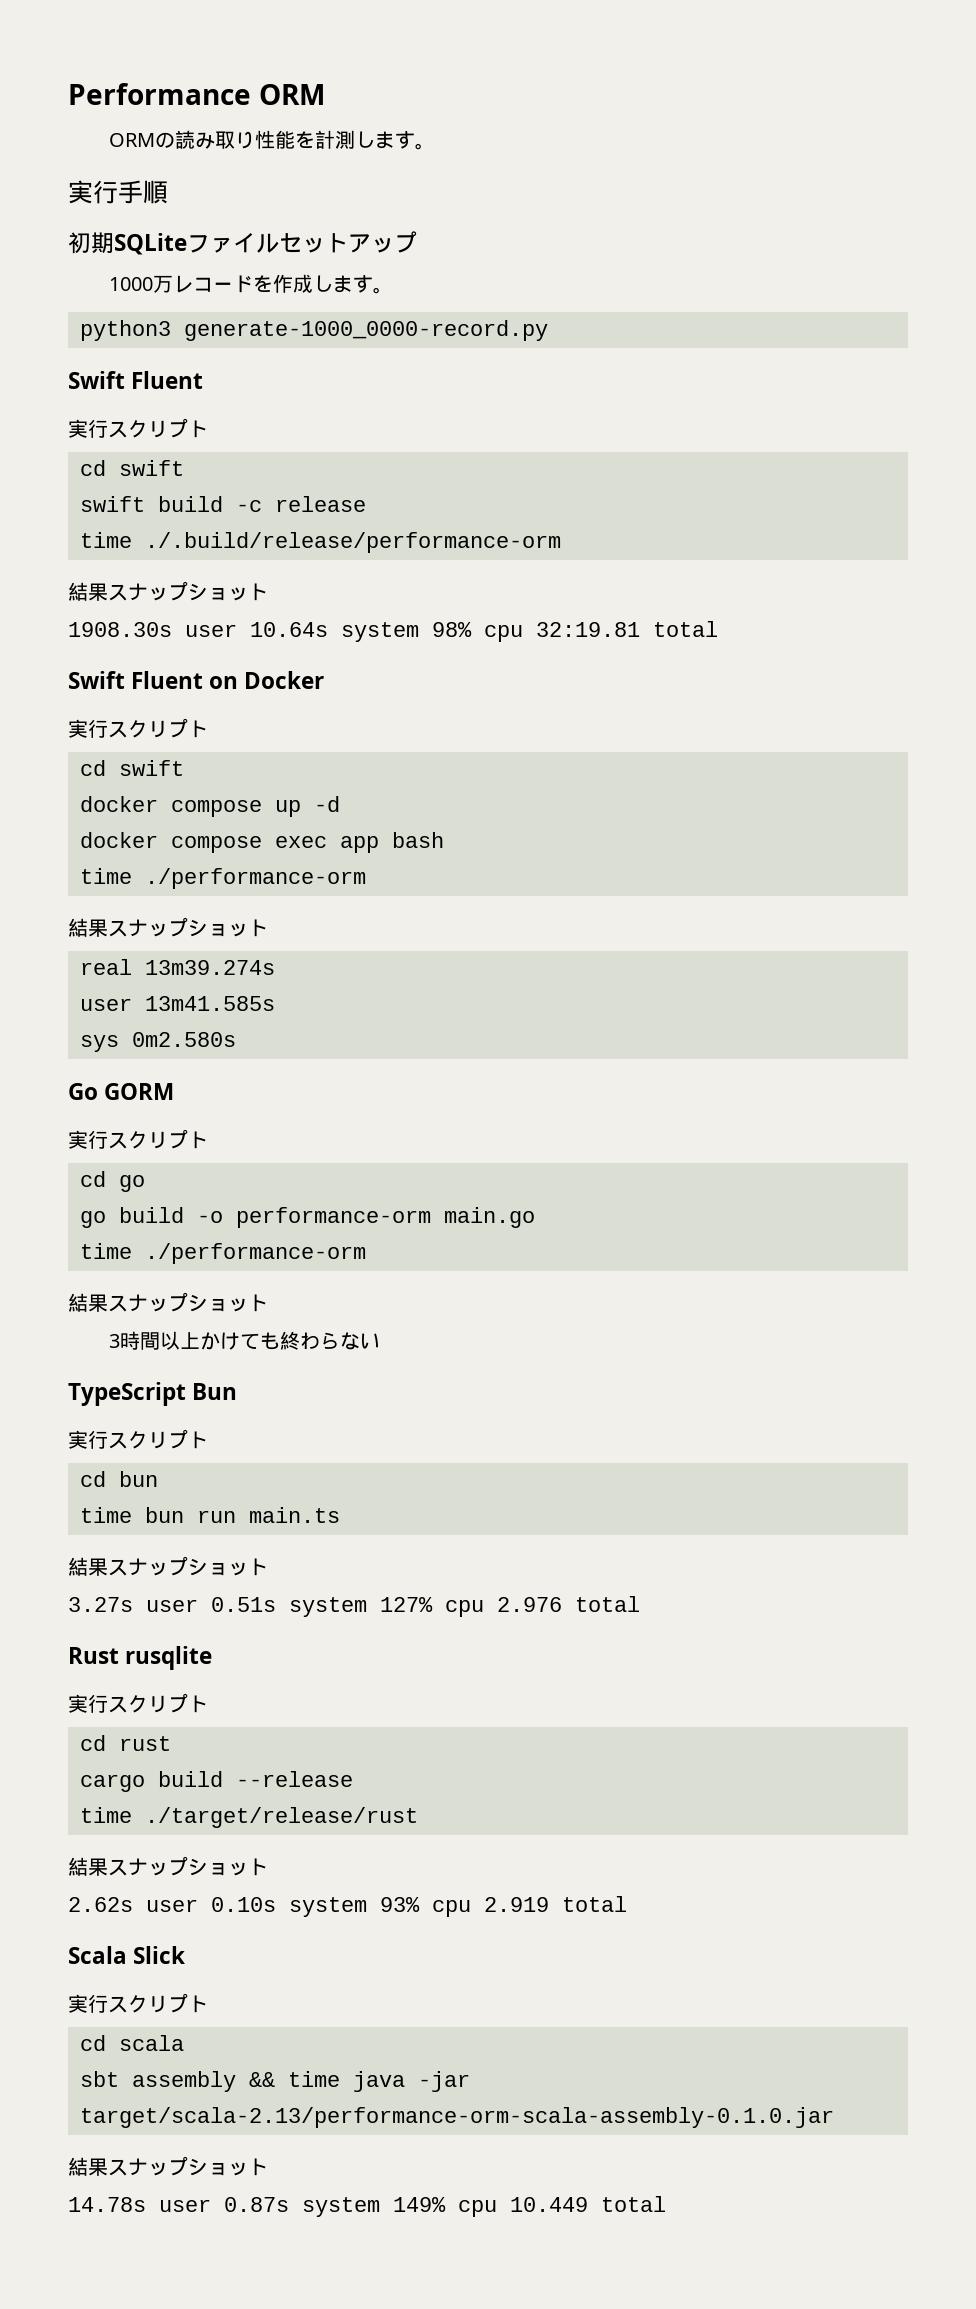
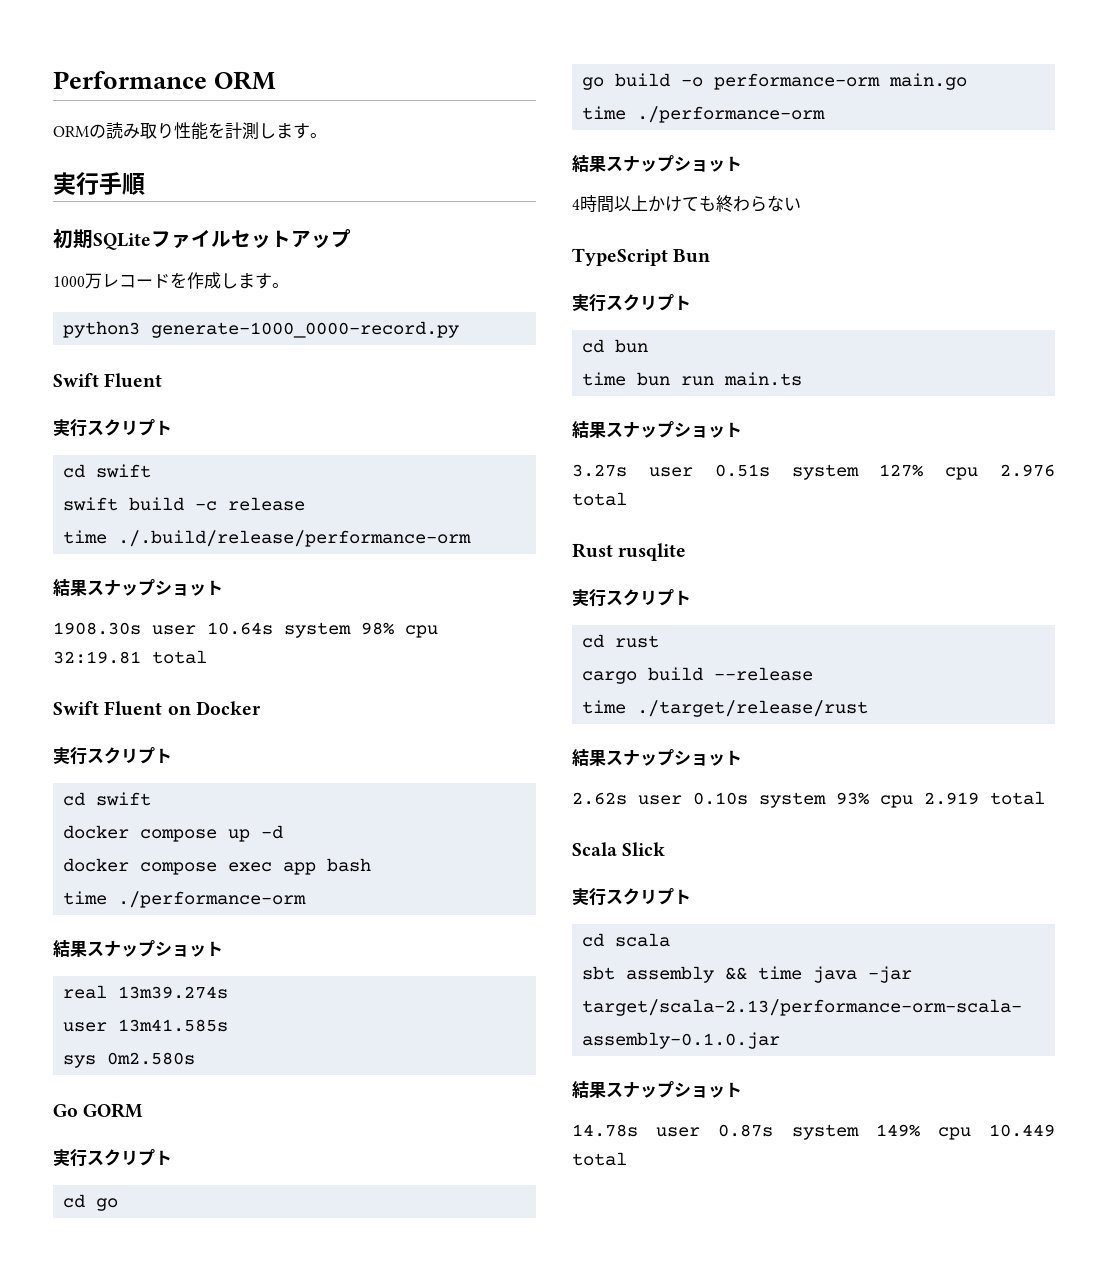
- 3時間以上かけても終わらない
+ 4時間以上かけても終わらない

